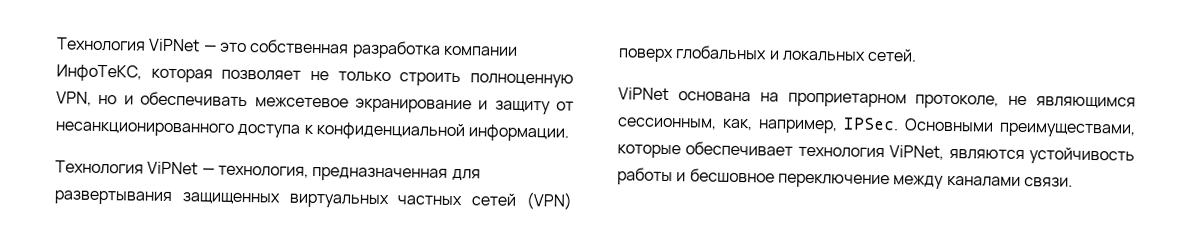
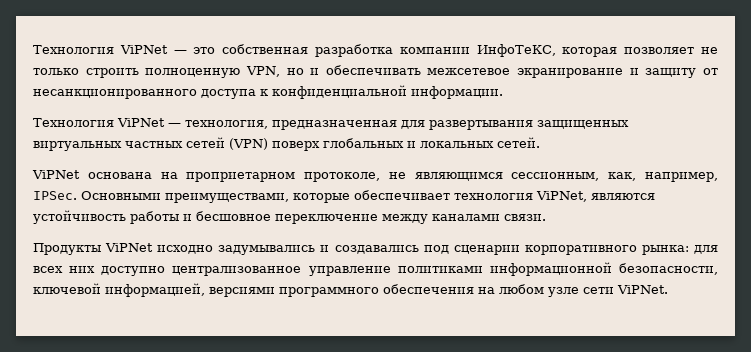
+ Продукты ViPNet исходно задумывались и создавались под сценарии корпоративного рынка: для всех них доступно централизованное управление политиками информационной безопасности, ключевой информацией, версиями программного обеспечения на любом узле сети ViPNet.

